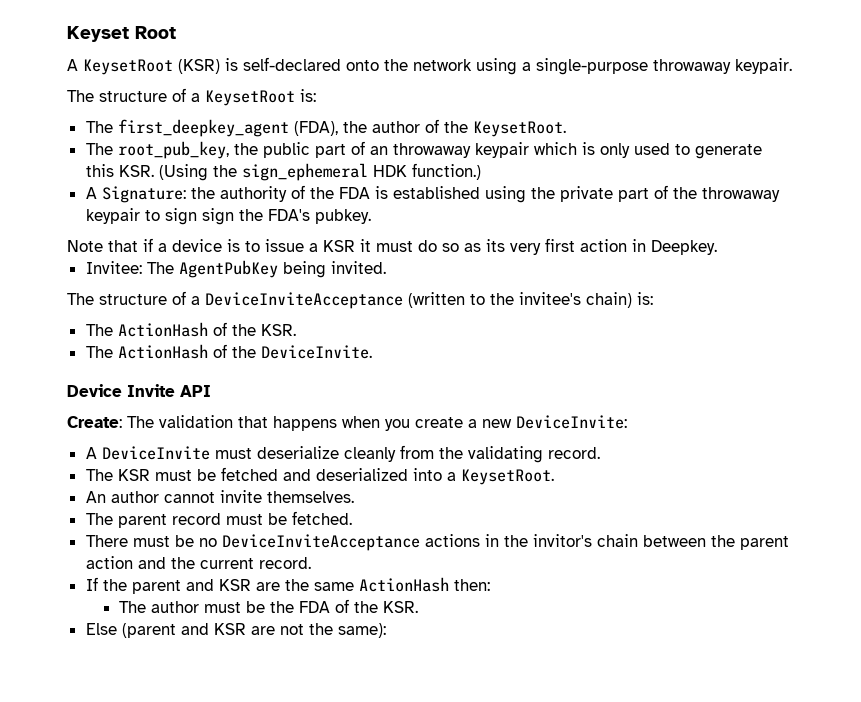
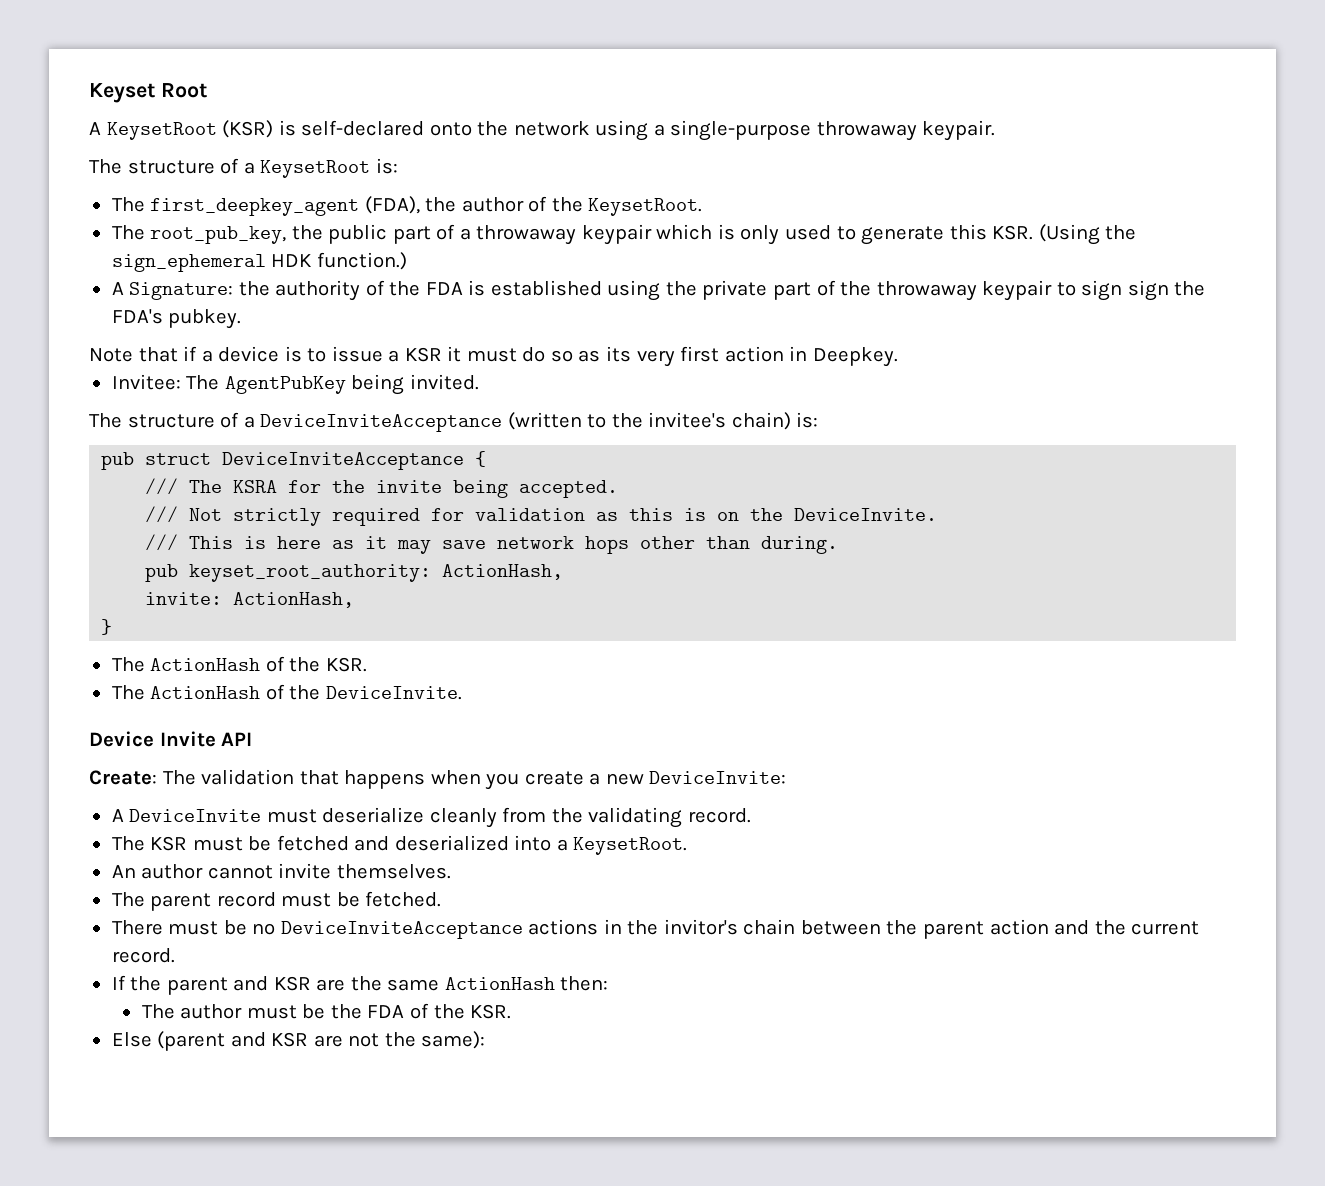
- The root_pub_key, the public part of an throwaway keypair which is only used to generate this KSR. (Using the sign_ephemeral HDK function.)
+ The root_pub_key, the public part of a throwaway keypair which is only used to generate this KSR. (Using the sign_ephemeral HDK function.)
+ pub struct DeviceInviteAcceptance {
+ /// The KSRA for the invite being accepted.
+ /// Not strictly required for validation as this is on the DeviceInvite.
+ /// This is here as it may save network hops other than during.
+ pub keyset_root_authority: ActionHash,
+ invite: ActionHash,
+ }

